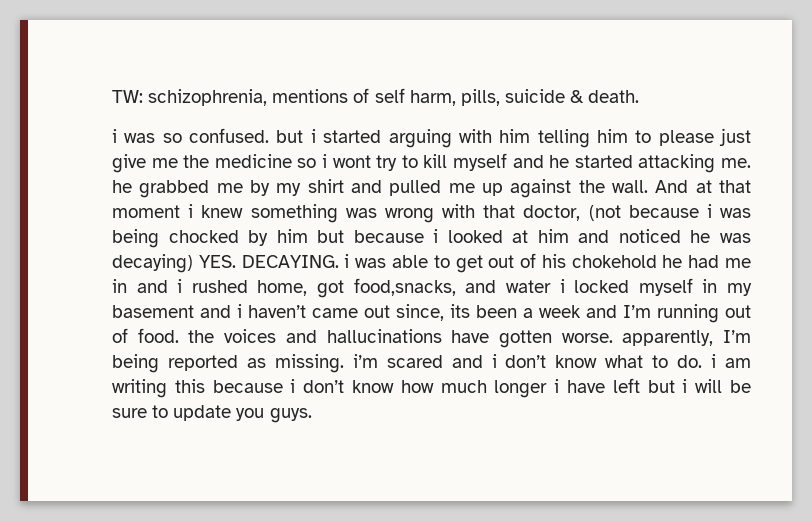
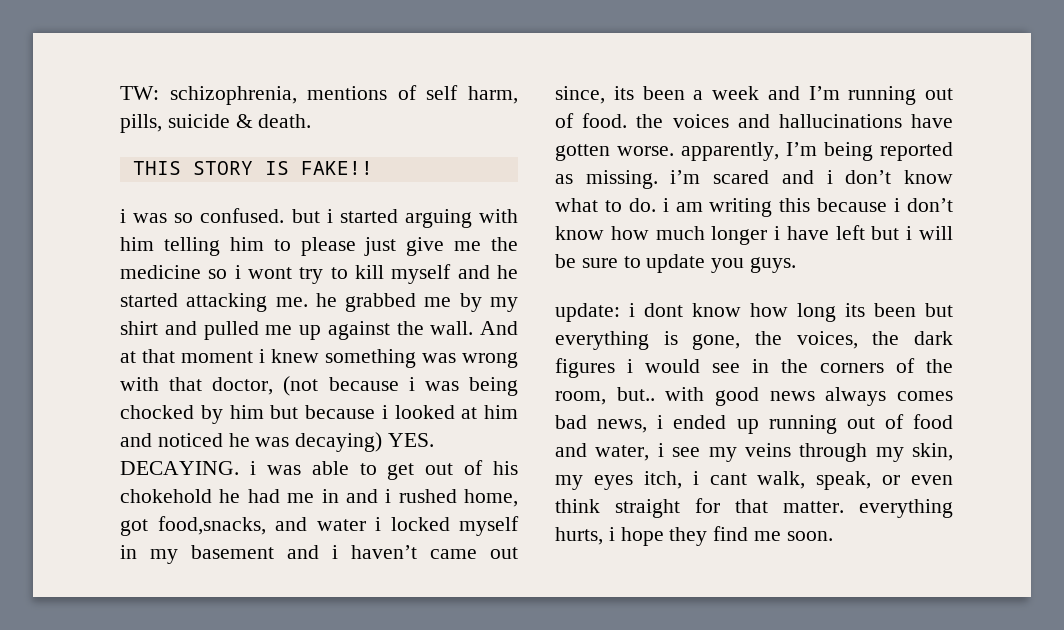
+ THIS STORY IS FAKE!!
+ update: i dont know how long its been but everything is gone, the voices, the dark figures i would see in the corners of the room, but.. with good news always comes bad news, i ended up running out of food and water, i see my veins through my skin, my eyes itch, i cant walk, speak, or even think straight for that matter. everything hurts, i hope they find me soon.

